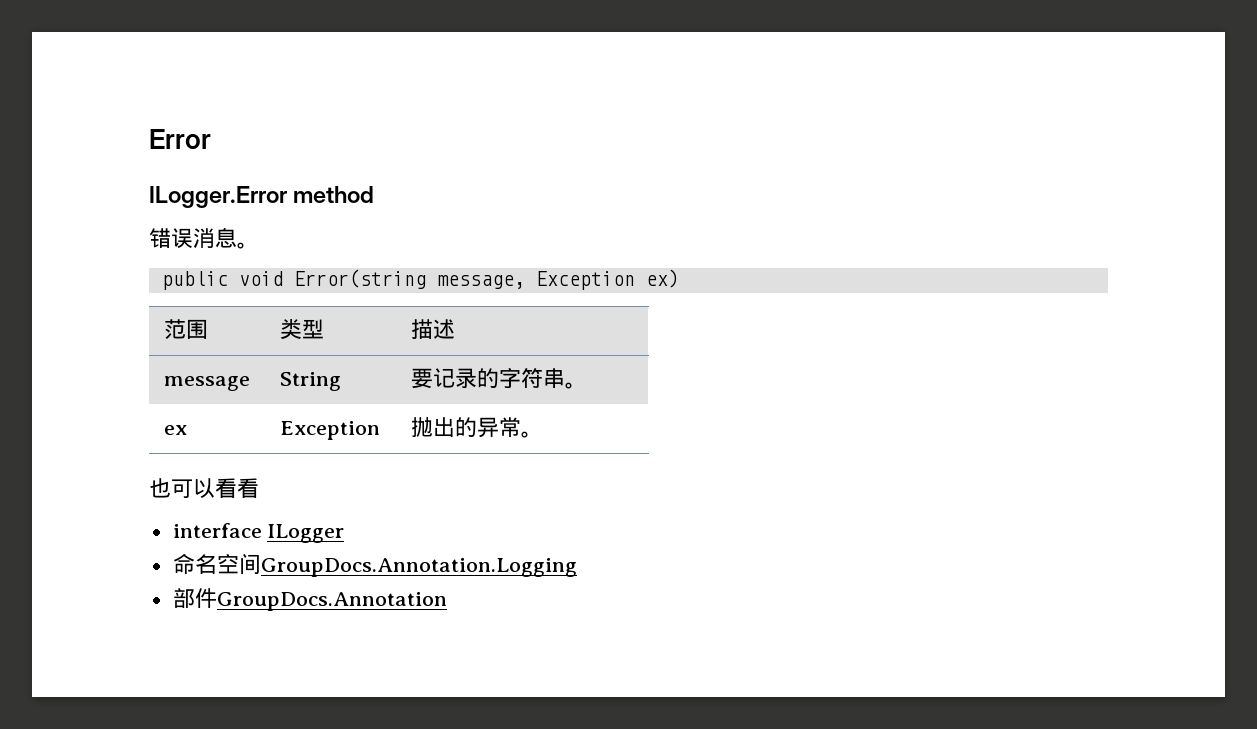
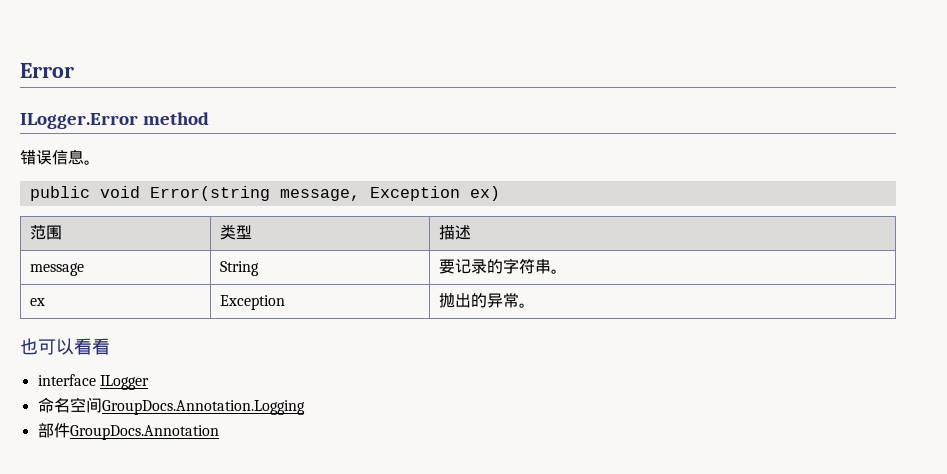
- 错误消息。
+ 错误信息。

